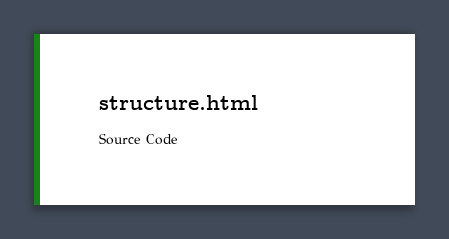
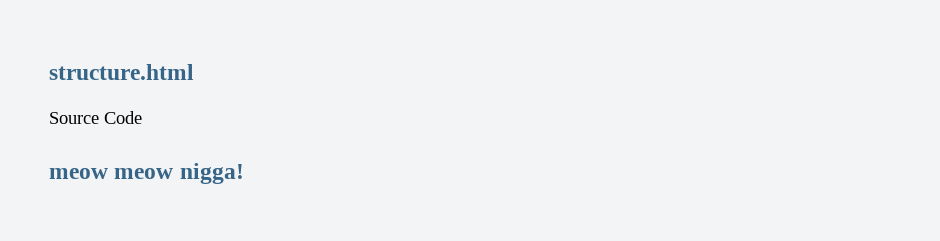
+ meow meow nigga!

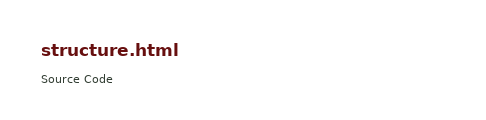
- meow meow nigga!

